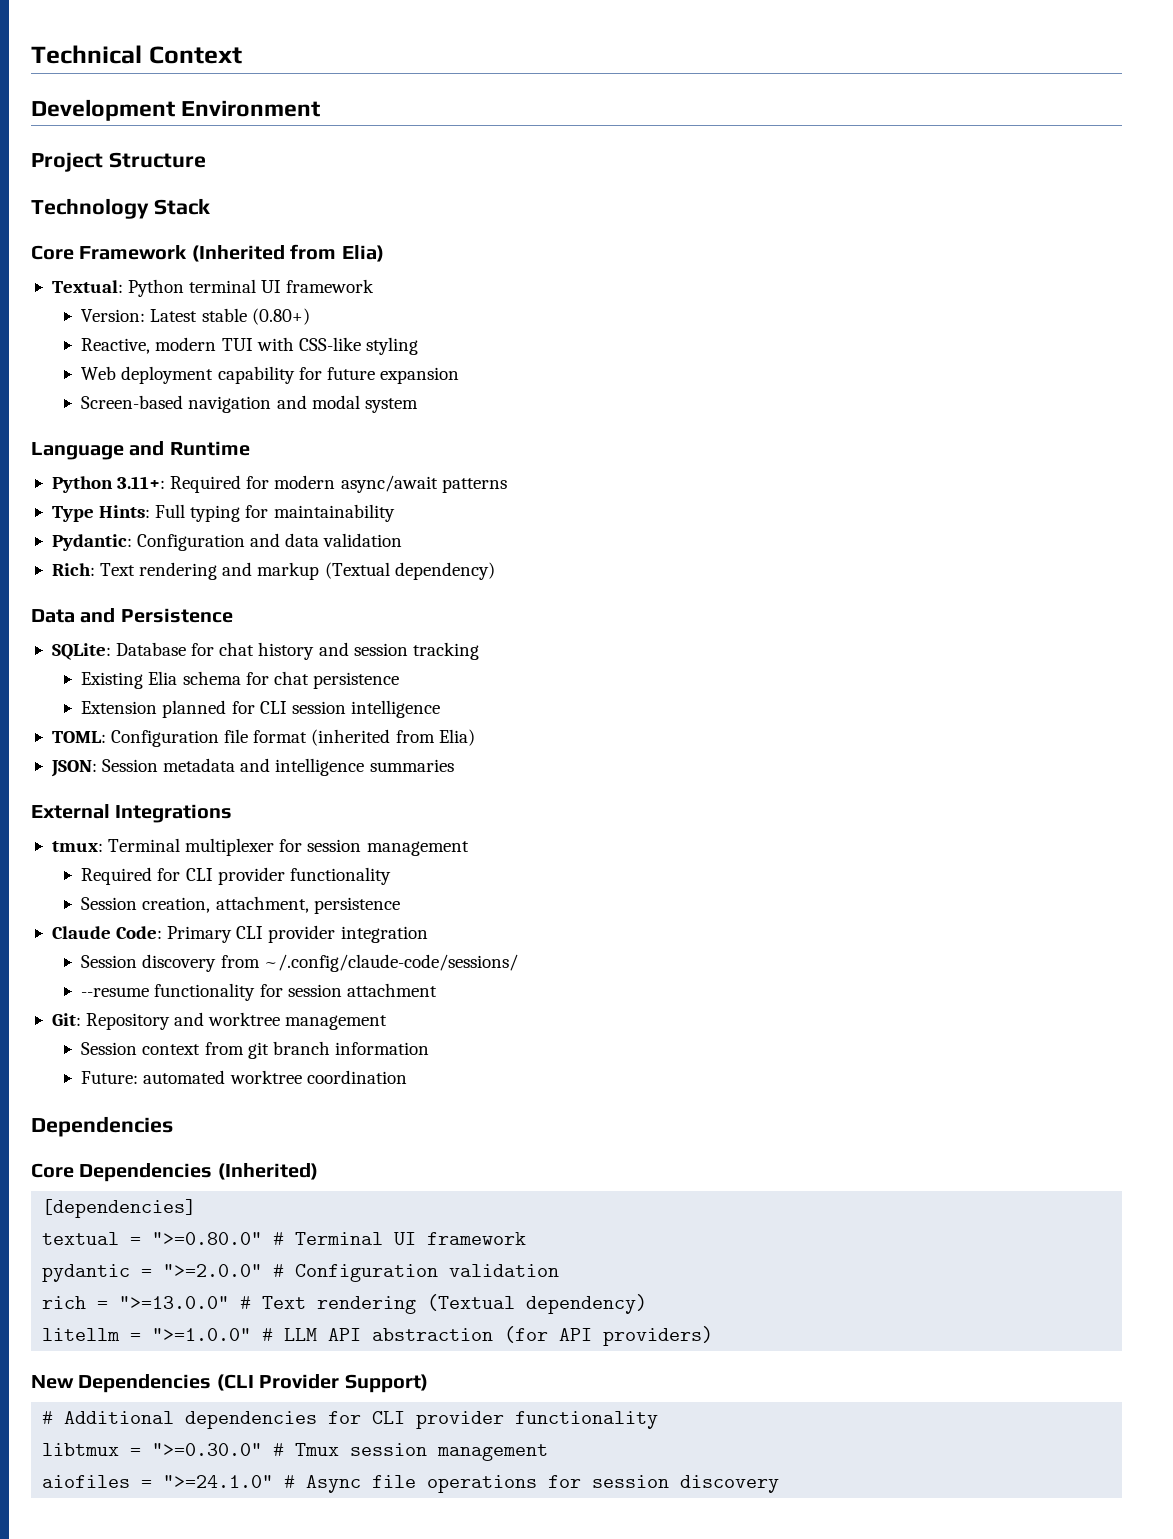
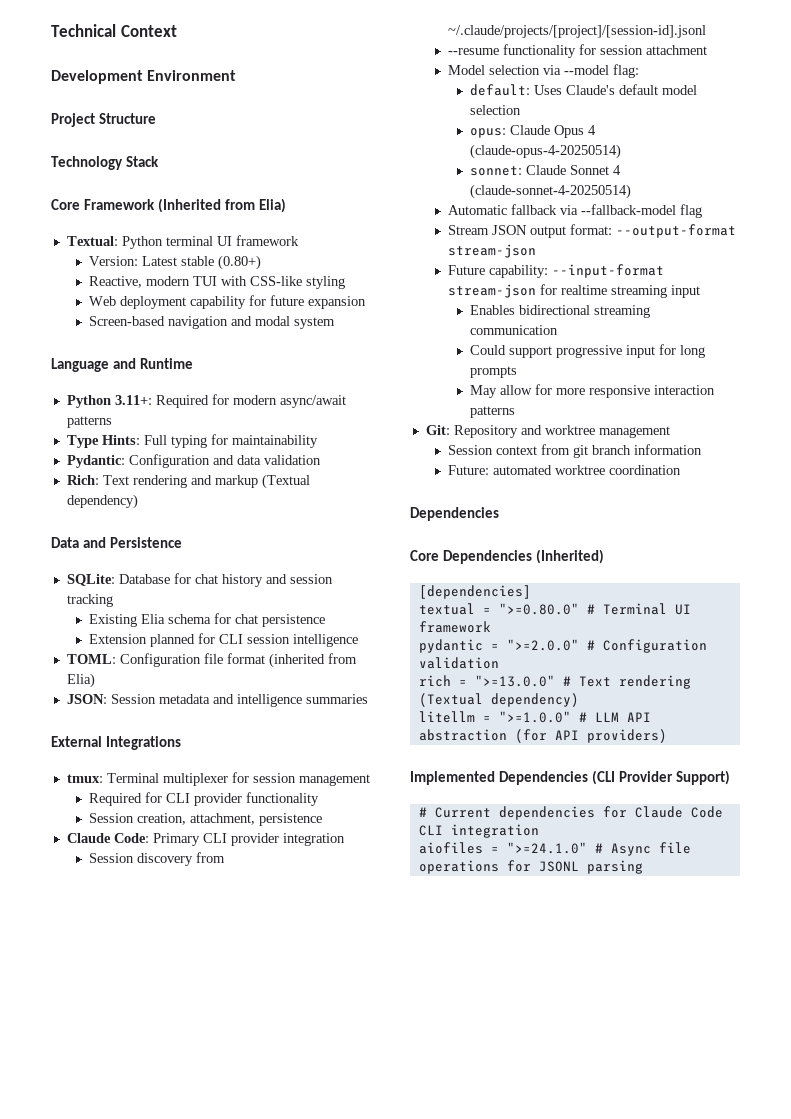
- Session discovery from ~/.config/claude-code/sessions/
+ Session discovery from ~/.claude/projects/[project]/[session-id].jsonl
+ Model selection via --model flag:
+ default: Uses Claude's default model selection
+ opus: Claude Opus 4 (claude-opus-4-20250514)
+ sonnet: Claude Sonnet 4 (claude-sonnet-4-20250514)
+ Automatic fallback via --fallback-model flag
+ Stream JSON output format: --output-format stream-json
+ Future capability: --input-format stream-json for realtime streaming input
+ Enables bidirectional streaming communication
+ Could support progressive input for long prompts
+ May allow for more responsive interaction patterns
- New Dependencies (CLI Provider Support)
+ Implemented Dependencies (CLI Provider Support)
- # Additional dependencies for CLI provider functionality
- libtmux = ">=0.30.0" # Tmux session management
+ # Current dependencies for Claude Code CLI integration
- aiofiles = ">=24.1.0" # Async file operations for session discovery
+ aiofiles = ">=24.1.0" # Async file operations for JSONL parsing

